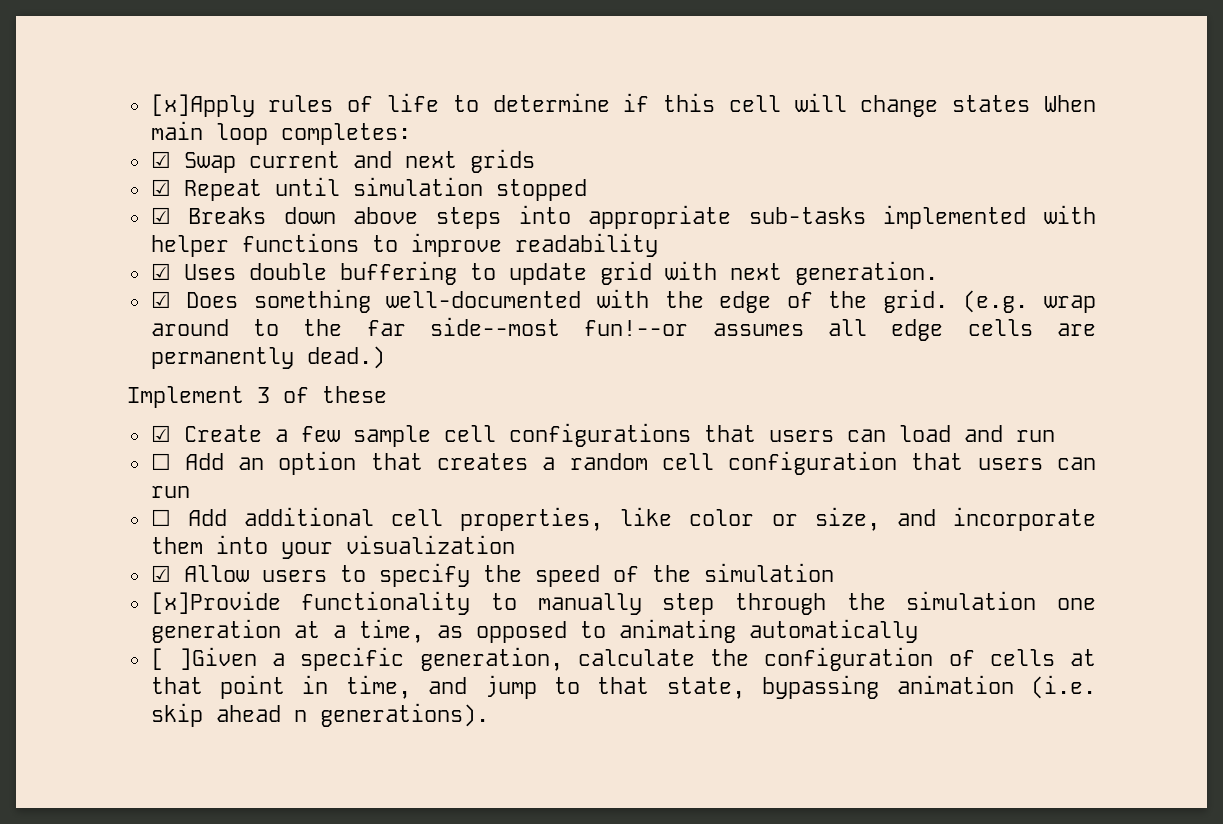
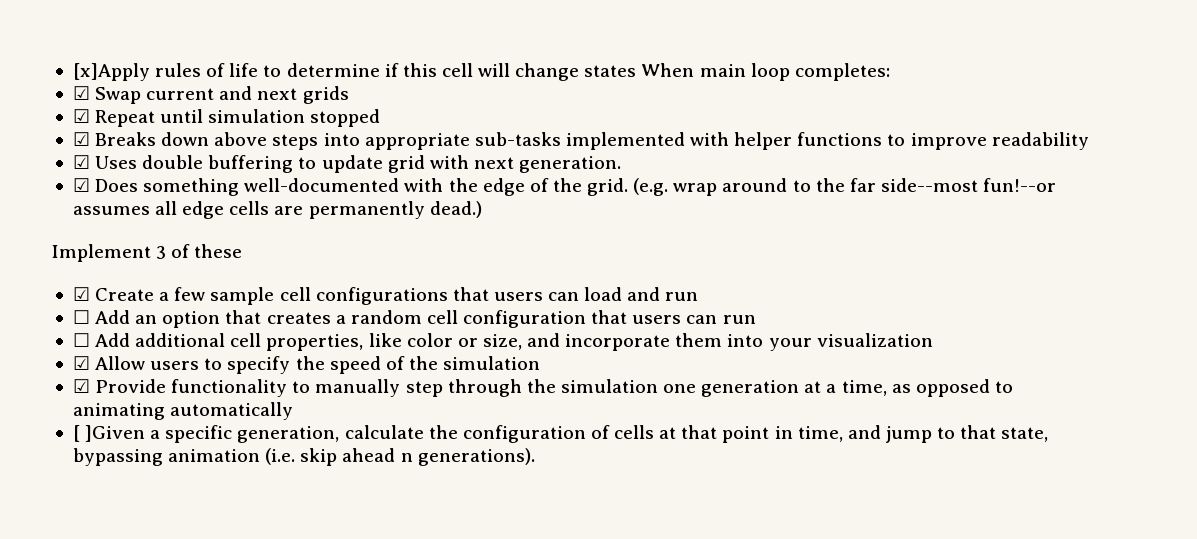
- [x]Provide functionality to manually step through the simulation one generation at a time, as opposed to animating automatically
+ ☑ Provide functionality to manually step through the simulation one generation at a time, as opposed to animating automatically

